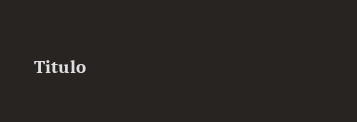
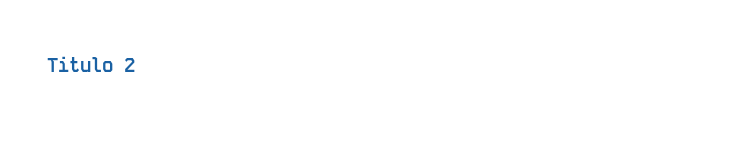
- Titulo
+ Titulo 2

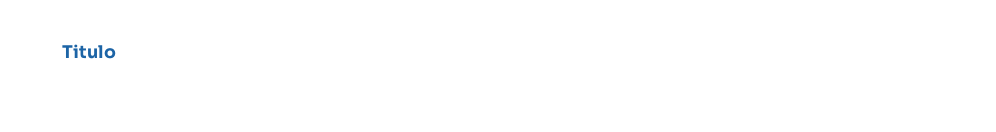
- Titulo 2
+ Titulo

